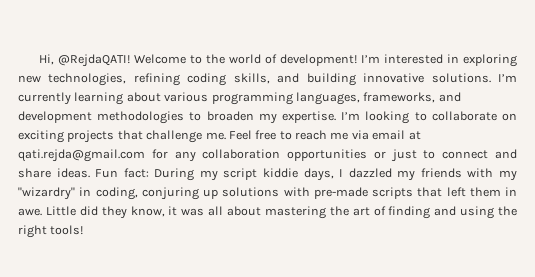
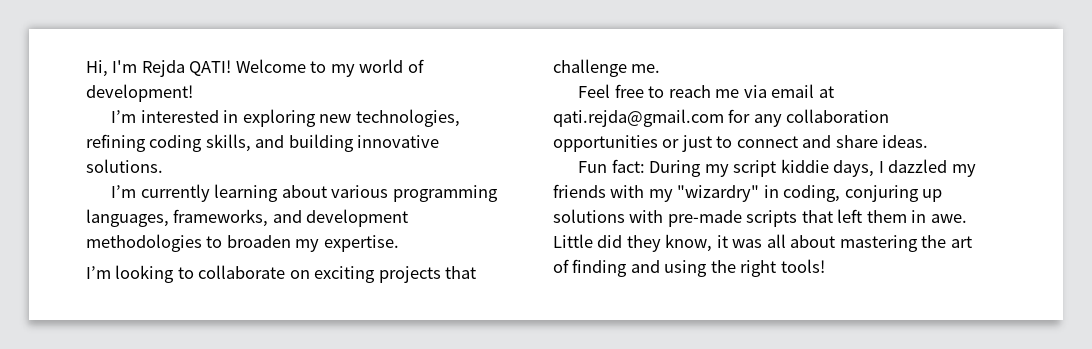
- Hi, @RejdaQATI!
+ Hi, I'm Rejda QATI!
- Welcome to the world of development! I’m interested in exploring new technologies, refining coding skills, and building innovative solutions. I’m currently learning about various programming languages, frameworks, and development methodologies to broaden my expertise. I’m looking to collaborate on exciting projects that challenge me. Feel free to reach me via email at qati.rejda@gmail.com for any collaboration opportunities or just to connect and share ideas. Fun fact:
+ Welcome to my world of development!
+ I’m interested in exploring new technologies, refining coding skills, and building innovative solutions.
+ I’m currently learning about various programming languages, frameworks, and development methodologies to broaden my expertise.
+ I’m looking to collaborate on exciting projects that challenge me.
+ Feel free to reach me via email at qati.rejda@gmail.com for any collaboration opportunities or just to connect and share ideas.
+ Fun fact:

